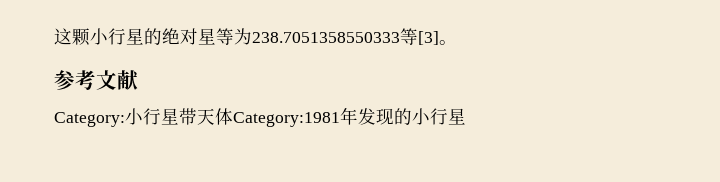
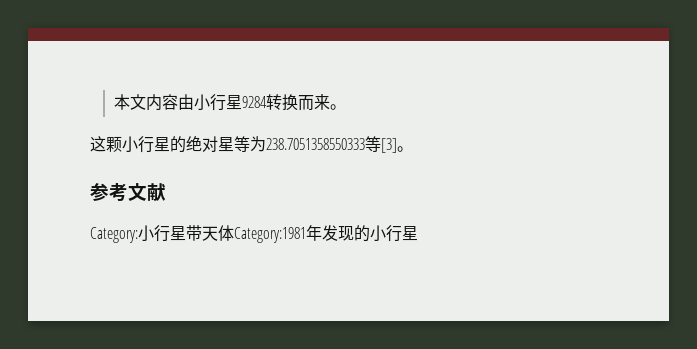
+ 本文内容由小行星9284转换而来。

